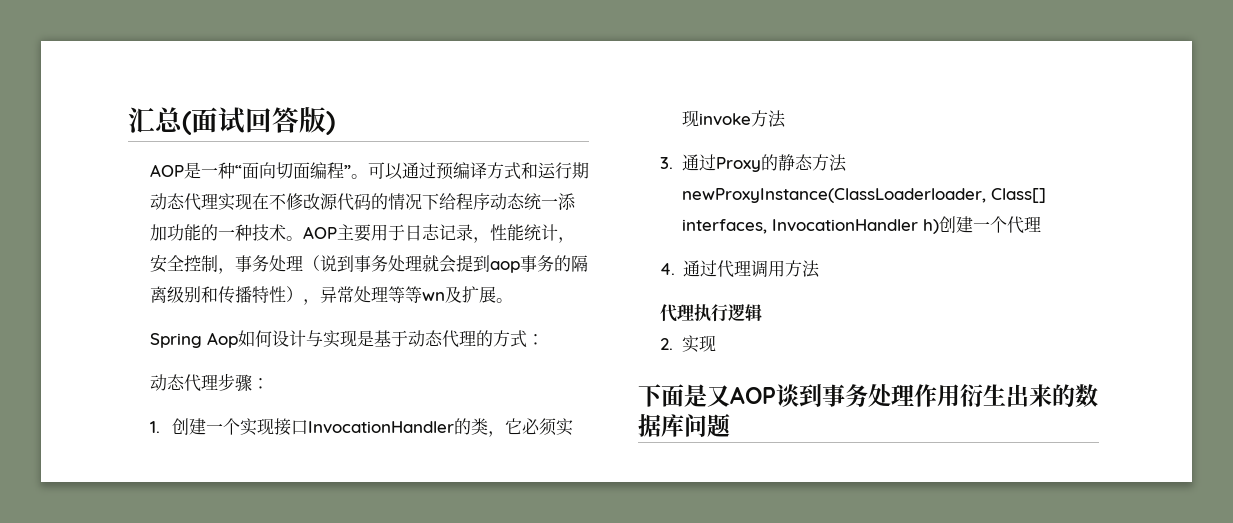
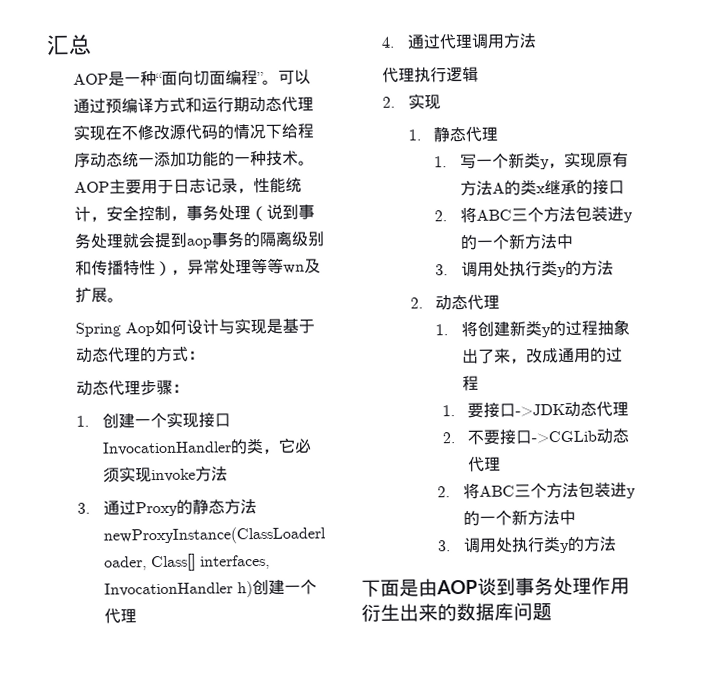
- 汇总(面试回答版)
+ 汇总
+ 1.静态代理
+ 1.写一个新类y，实现原有方法A的类x继承的接口
+ 2.将ABC三个方法包装进y的一个新方法中
+ 3.调用处执行类y的方法
+ 2.动态代理
+ 1.将创建新类y的过程抽象出了来，改成通用的过程
+ 1.要接口->JDK动态代理
+ 2.不要接口->CGLib动态代理
+ 2.将ABC三个方法包装进y的一个新方法中
+ 3.调用处执行类y的方法
- 下面是又AOP谈到事务处理作用衍生出来的数据库问题
+ 下面是由AOP谈到事务处理作用衍生出来的数据库问题

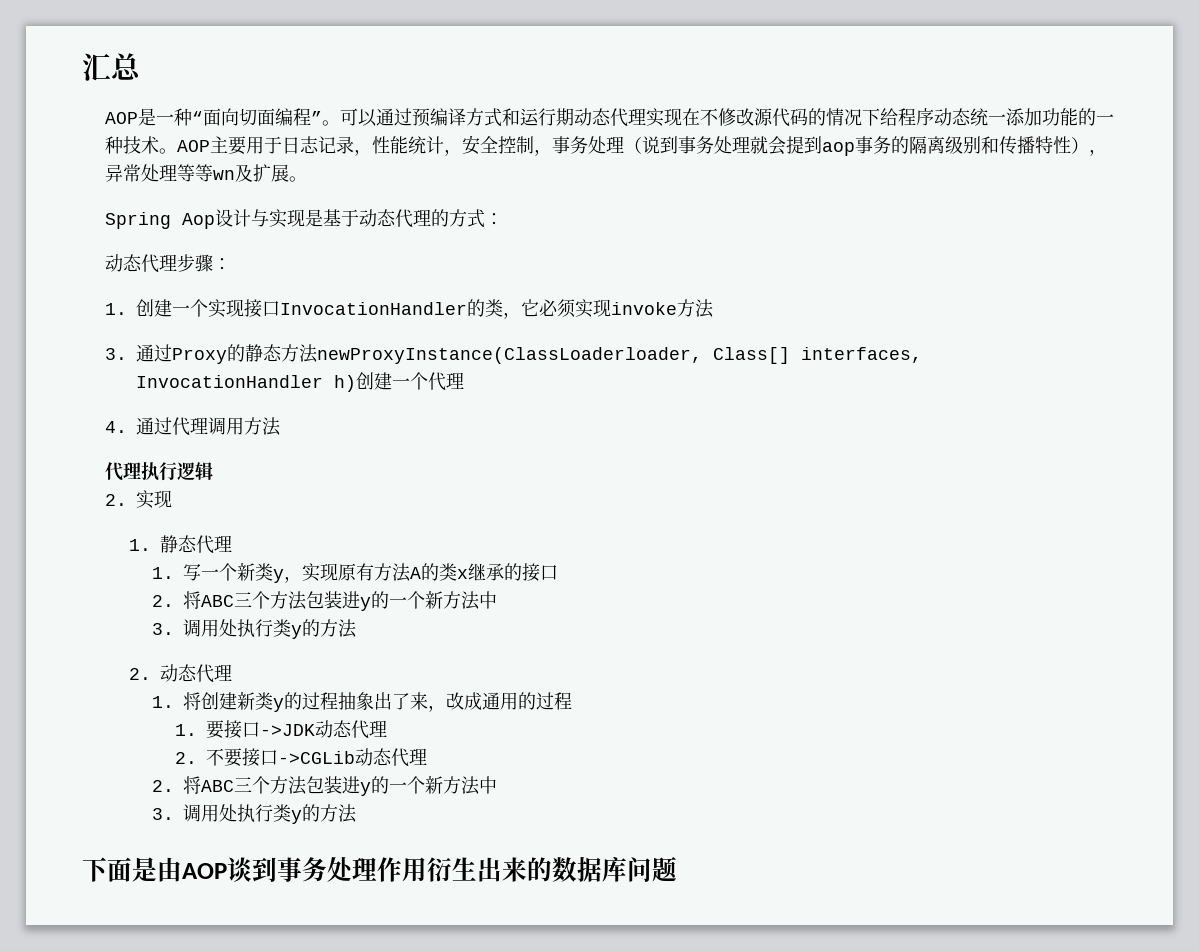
- Spring Aop如何设计与实现是基于动态代理的方式：
+ Spring Aop设计与实现是基于动态代理的方式：

